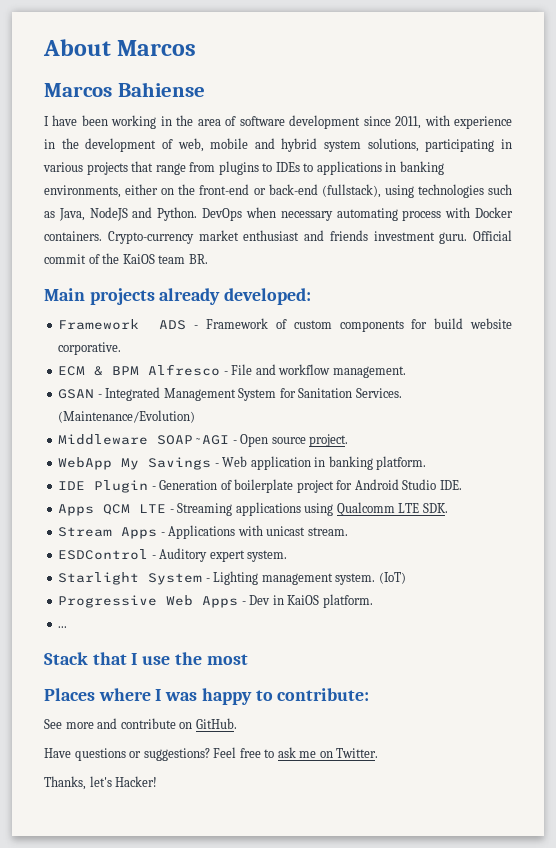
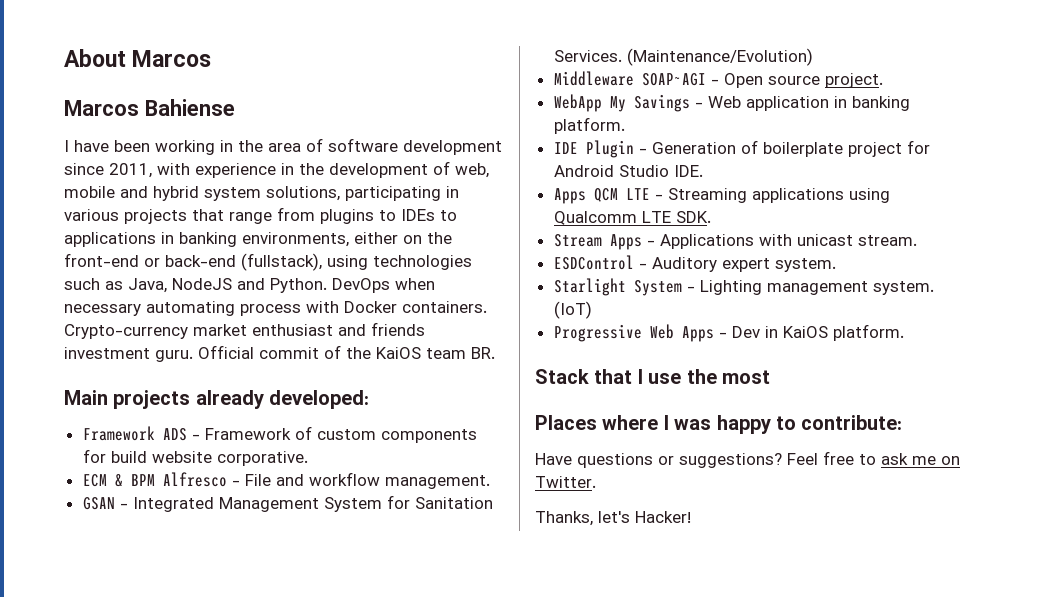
- ...
- See more and contribute on GitHub.

